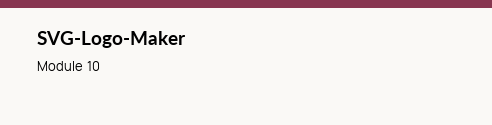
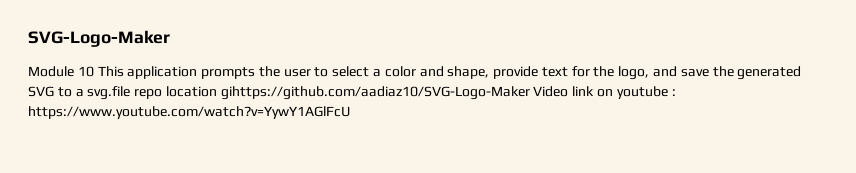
- Module 10
+ Module 10 This application prompts the user to select a color and shape, provide text for the logo, and save the generated SVG to a svg.file repo location gihttps://github.com/aadiaz10/SVG-Logo-Maker Video link on youtube : https://www.youtube.com/watch?v=YywY1AGlFcU

